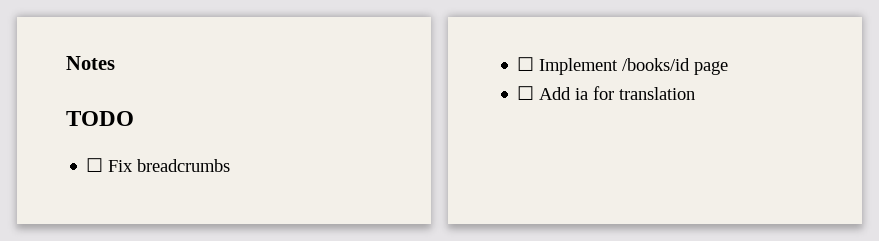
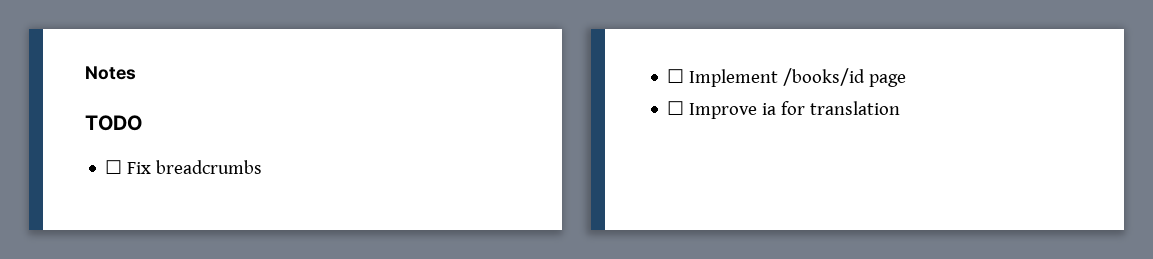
- ☐ Add ia for translation
+ ☐ Improve ia for translation

